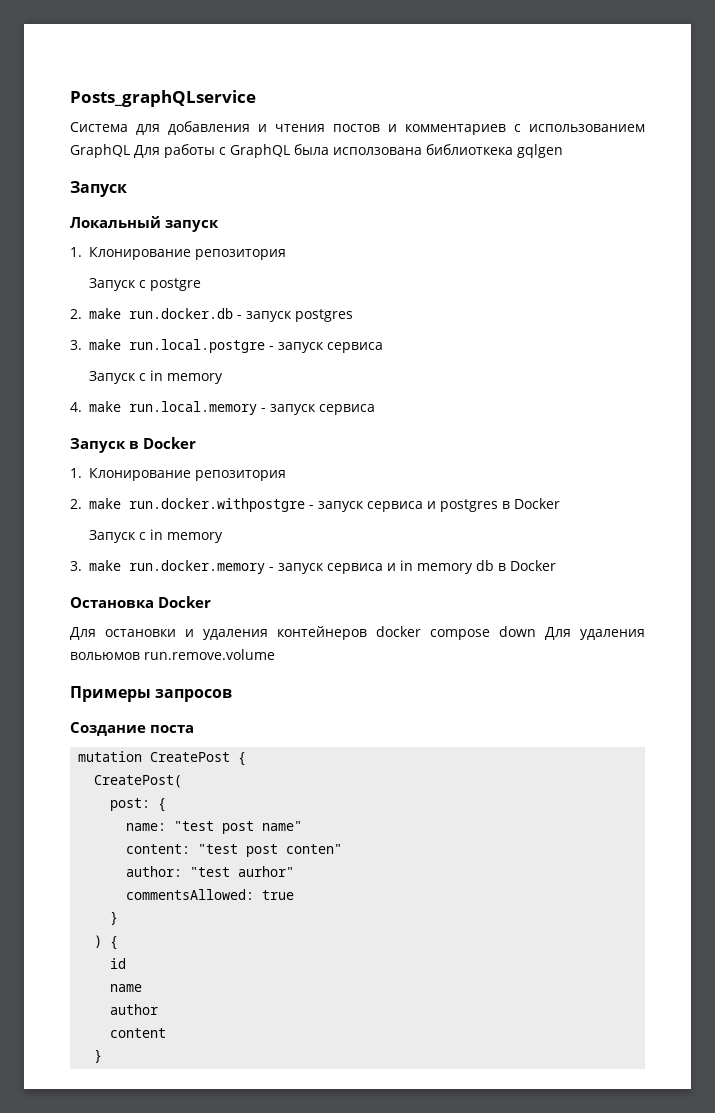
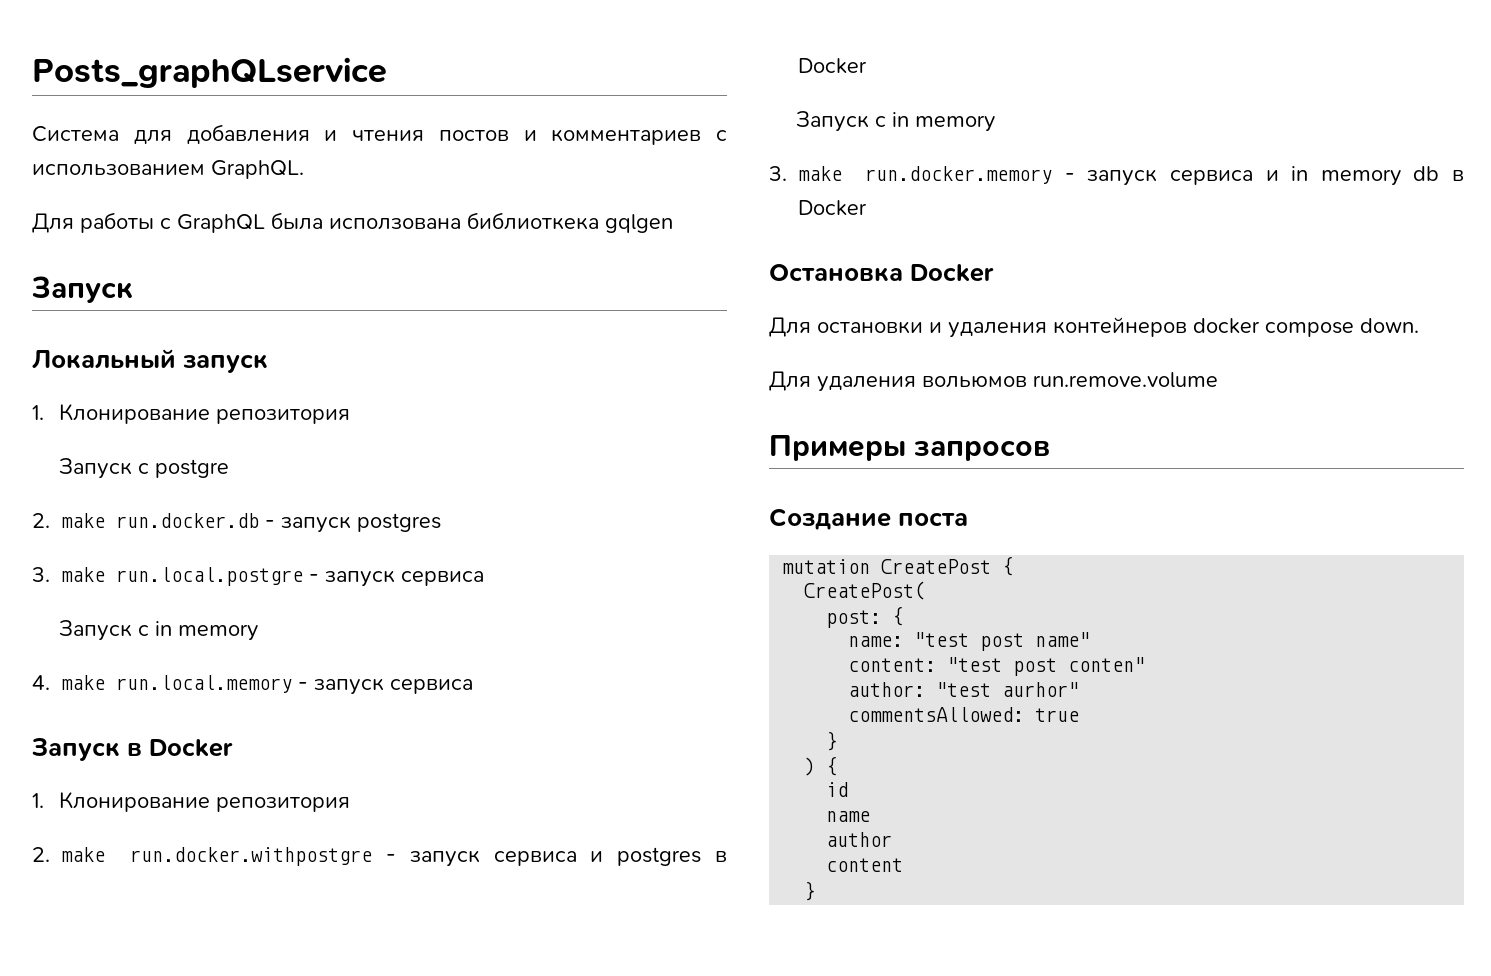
- Система для добавления и чтения постов и комментариев с использованием GraphQL Для работы с GraphQL была исползована библиоткека gqlgen
+ Система для добавления и чтения постов и комментариев с использованием GraphQL.
+ Для работы с GraphQL была исползована библиоткека gqlgen
- Для остановки и удаления контейнеров docker compose down Для удаления вольюмов run.remove.volume
+ Для остановки и удаления контейнеров docker compose down.
+ Для удаления вольюмов run.remove.volume

